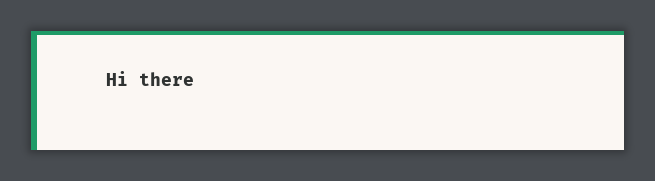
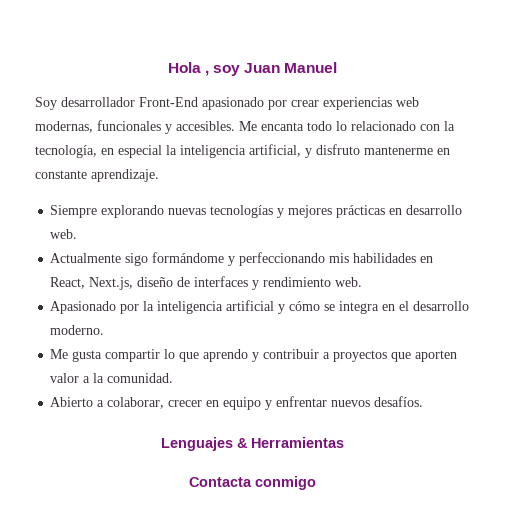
- Hi there
+ Hola , soy Juan Manuel
+ Soy desarrollador Front-End apasionado por crear experiencias web modernas, funcionales y accesibles. Me encanta todo lo relacionado con la tecnología, en especial la inteligencia artificial, y disfruto mantenerme en constante aprendizaje.
+ Siempre explorando nuevas tecnologías y mejores prácticas en desarrollo web.
+ Actualmente sigo formándome y perfeccionando mis habilidades en React, Next.js, diseño de interfaces y rendimiento web.
+ Apasionado por la inteligencia artificial y cómo se integra en el desarrollo moderno.
+ Me gusta compartir lo que aprendo y contribuir a proyectos que aporten valor a la comunidad.
+ Abierto a colaborar, crecer en equipo y enfrentar nuevos desafíos.
+ Lenguajes & Herramientas
+ Contacta conmigo

